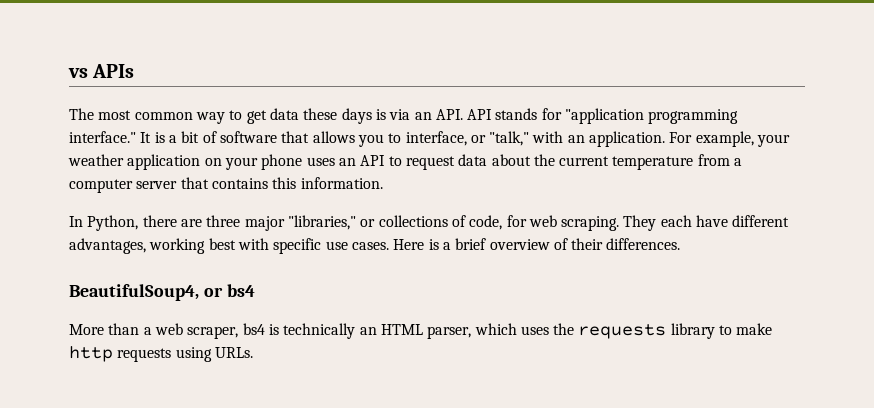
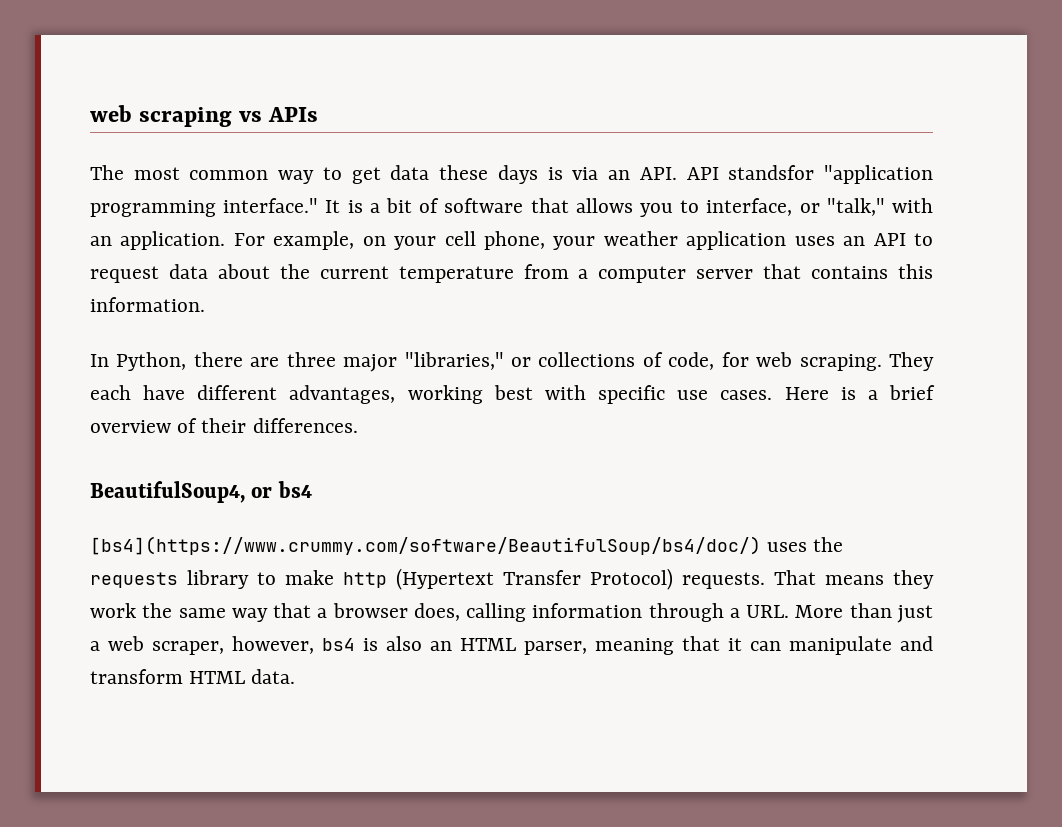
- vs APIs
+ web scraping vs APIs
- The most common way to get data these days is via an API. API stands for "application programming interface."
+ The most common way to get data these days is via an API. API standsfor "application programming interface."
- For example, your weather application on your phone uses an API to request data about the current temperature from a computer server that contains this information.
+ For example, on your cell phone, your weather application uses an API to request data about the current temperature from a computer server that contains this information.
- More than a web scraper, bs4 is technically an HTML parser, which uses the requests library to make http requests using URLs.
+ [bs4](https://www.crummy.com/software/BeautifulSoup/bs4/doc/) uses the requests library to make http (Hypertext Transfer Protocol) requests. That means they work the same way that a browser does, calling information through a URL. More than just a web scraper, however, bs4 is also an HTML parser, meaning that it can manipulate and transform HTML data.

